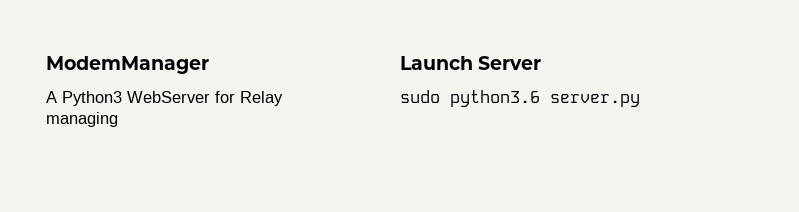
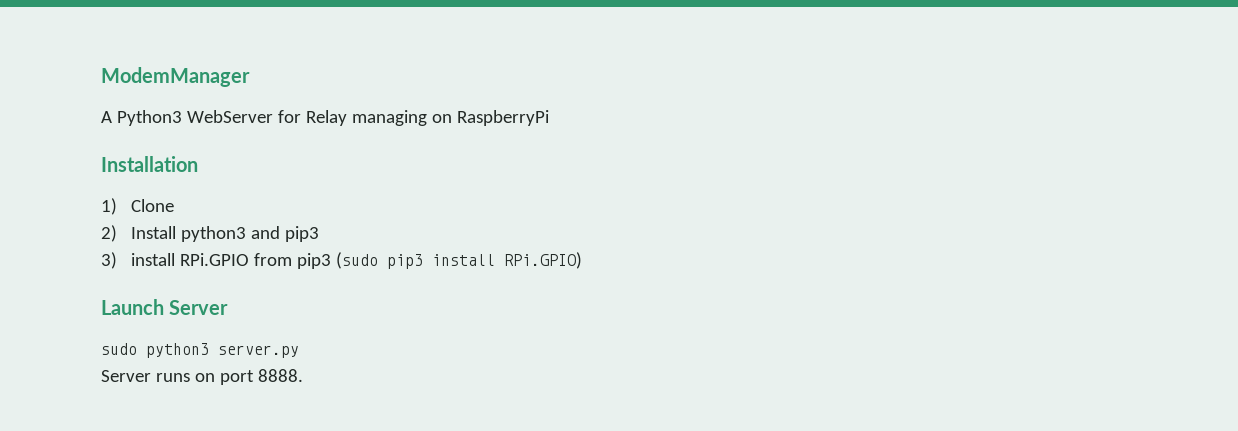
- A Python3 WebServer for Relay managing
+ A Python3 WebServer for Relay managing on RaspberryPi
+ Installation
+ 1) Clone
+ 2) Install python3 and pip3
+ 3) install RPi.GPIO from pip3 (sudo pip3 install RPi.GPIO)
- sudo python3.6 server.py
+ sudo python3 server.py
+ Server runs on port 8888.

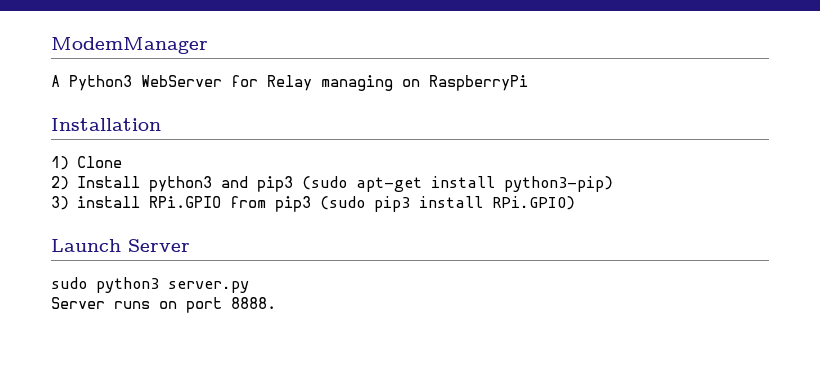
- 2) Install python3 and pip3
+ 2) Install python3 and pip3 (sudo apt-get install python3-pip)

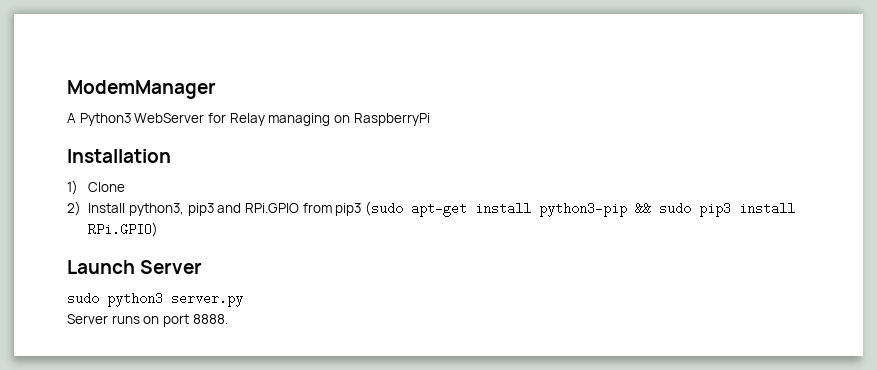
- 2) Install python3 and pip3 (sudo apt-get install python3-pip)
- 3) install RPi.GPIO from pip3 (sudo pip3 install RPi.GPIO)
+ 2) Install python3, pip3 and RPi.GPIO from pip3 (sudo apt-get install python3-pip && sudo pip3 install RPi.GPIO)

